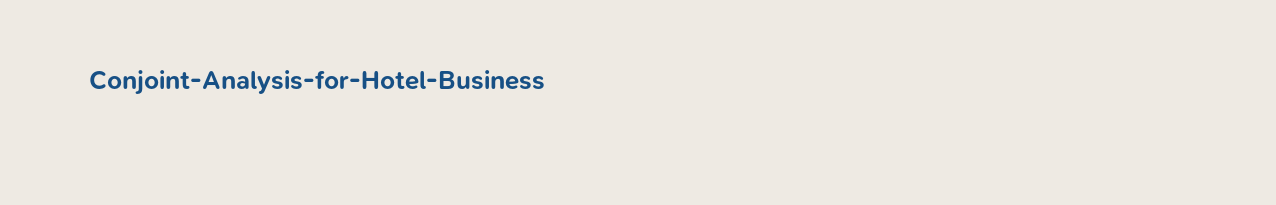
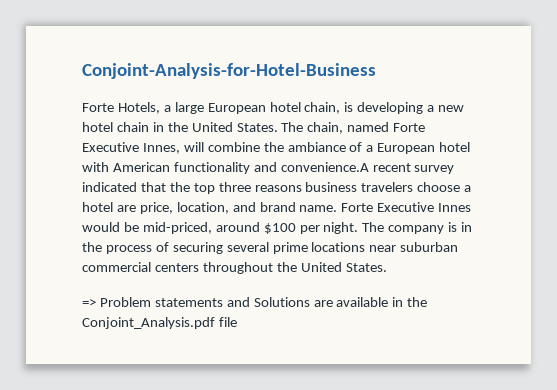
+ Forte Hotels, a large European hotel chain, is developing a new hotel chain in the United States. The chain, named Forte Executive Innes, will combine the ambiance of a European hotel with American functionality and convenience.A recent survey indicated that the top three reasons business travelers choose a hotel are price, location, and brand name. Forte Executive Innes would be mid-priced, around $100 per night. The company is in the process of securing several prime locations near suburban commercial centers throughout the United States.
+ => Problem statements and Solutions are available in the Conjoint_Analysis.pdf file

